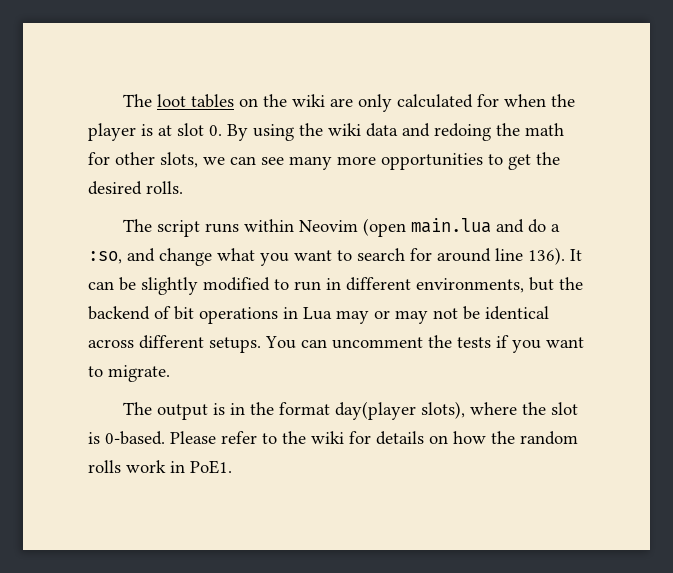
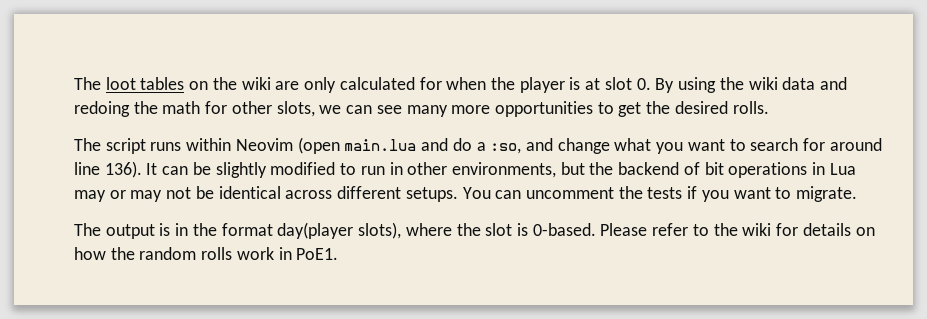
- It can be slightly modified to run in different environments, but the backend of bit operations in Lua may or may not be identical across different setups.
+ It can be slightly modified to run in other environments, but the backend of bit operations in Lua may or may not be identical across different setups.

